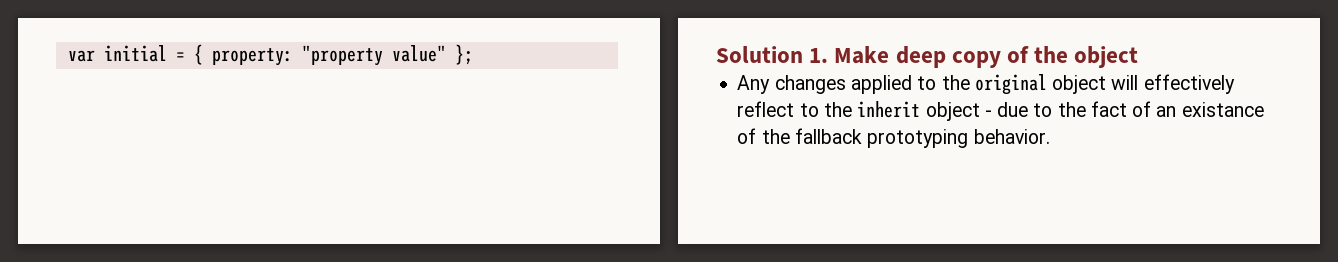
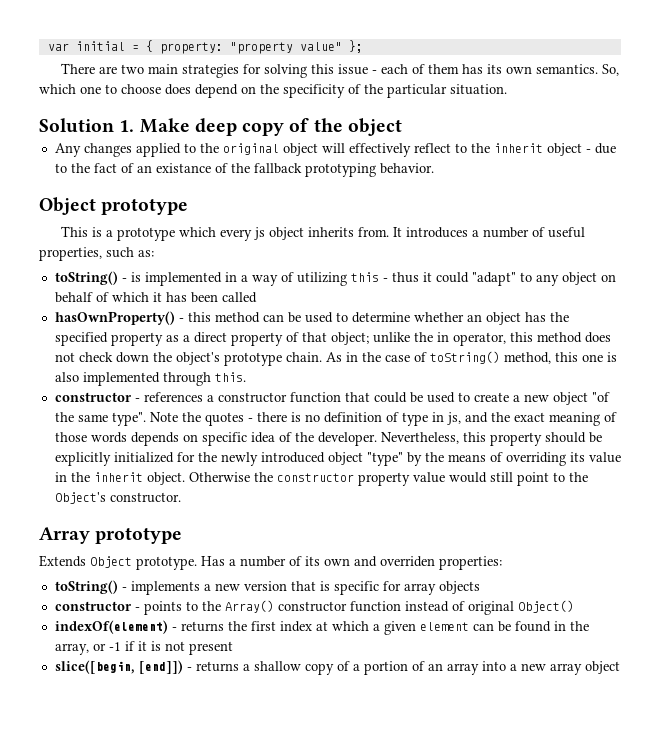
+ There are two main strategies for solving this issue - each of them has its own semantics. So, which one to choose does depend on the specificity of the particular situation.
+ Object prototype
+ This is a prototype which every js object inherits from. It introduces a number of useful properties, such as:
+ toString() - is implemented in a way of utilizing this - thus it could "adapt" to any object on behalf of which it has been called
+ hasOwnProperty() - this method can be used to determine whether an object has the specified property as a direct property of that object; unlike the in operator, this method does not check down the object's prototype chain. As in the case of toString() method, this one is also implemented through this.
+ constructor - references a constructor function that could be used to create a new object "of the same type". Note the quotes - there is no definition of type in js, and the exact meaning of those words depends on specific idea of the developer. Nevertheless, this property should be explicitly initialized for the newly introduced object "type" by the means of overriding its value in the inherit object. Otherwise the constructor property value would still point to the Object's constructor.
+ Array prototype
+ Extends Object prototype. Has a number of its own and overriden properties:
+ toString() - implements a new version that is specific for array objects
+ constructor - points to the Array() constructor function instead of original Object()
+ indexOf(element) - returns the first index at which a given element can be found in the array, or -1 if it is not present
+ slice([begin, [end]]) - returns a shallow copy of a portion of an array into a new array object

